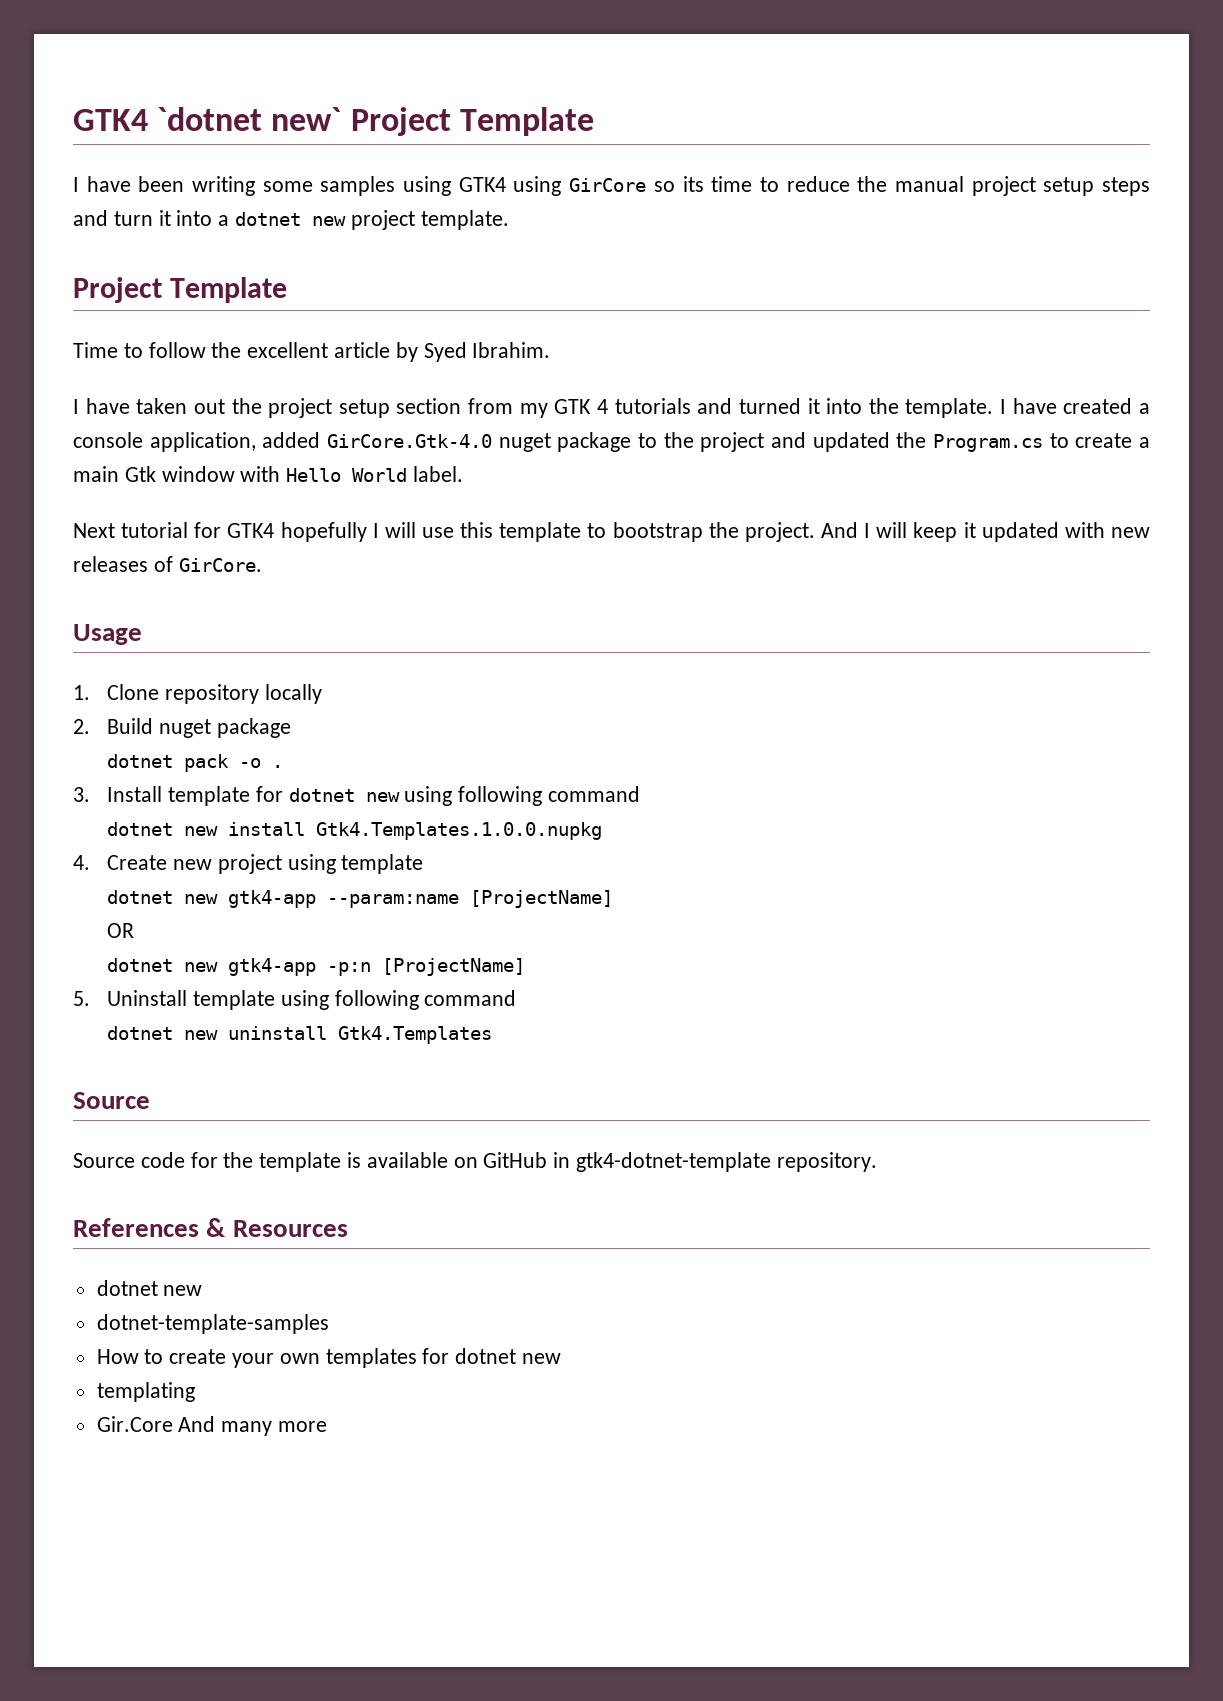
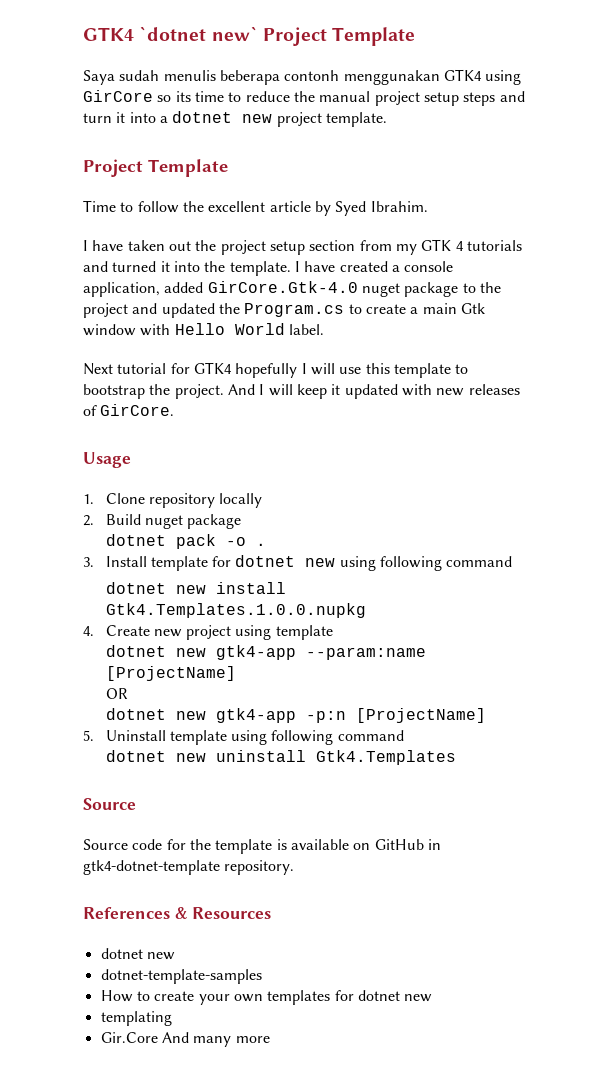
- I have been writing some samples using GTK4 using GirCore so its time to reduce the manual project setup steps and turn it into a dotnet new project template.
+ Saya sudah menulis beberapa contonh menggunakan GTK4 using GirCore so its time to reduce the manual project setup steps and turn it into a dotnet new project template.

